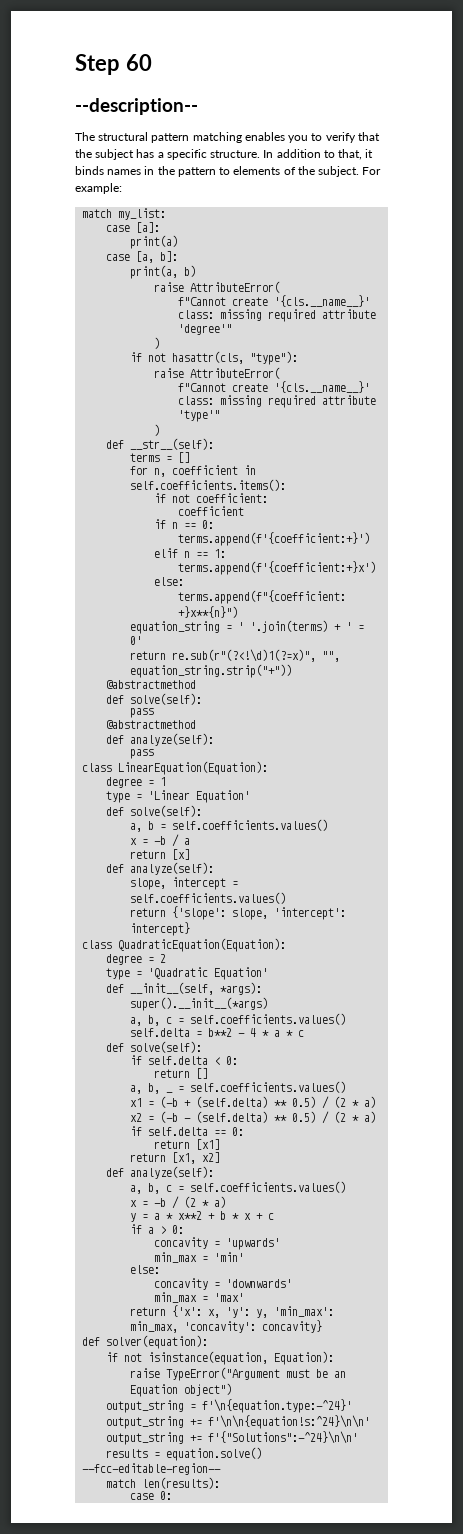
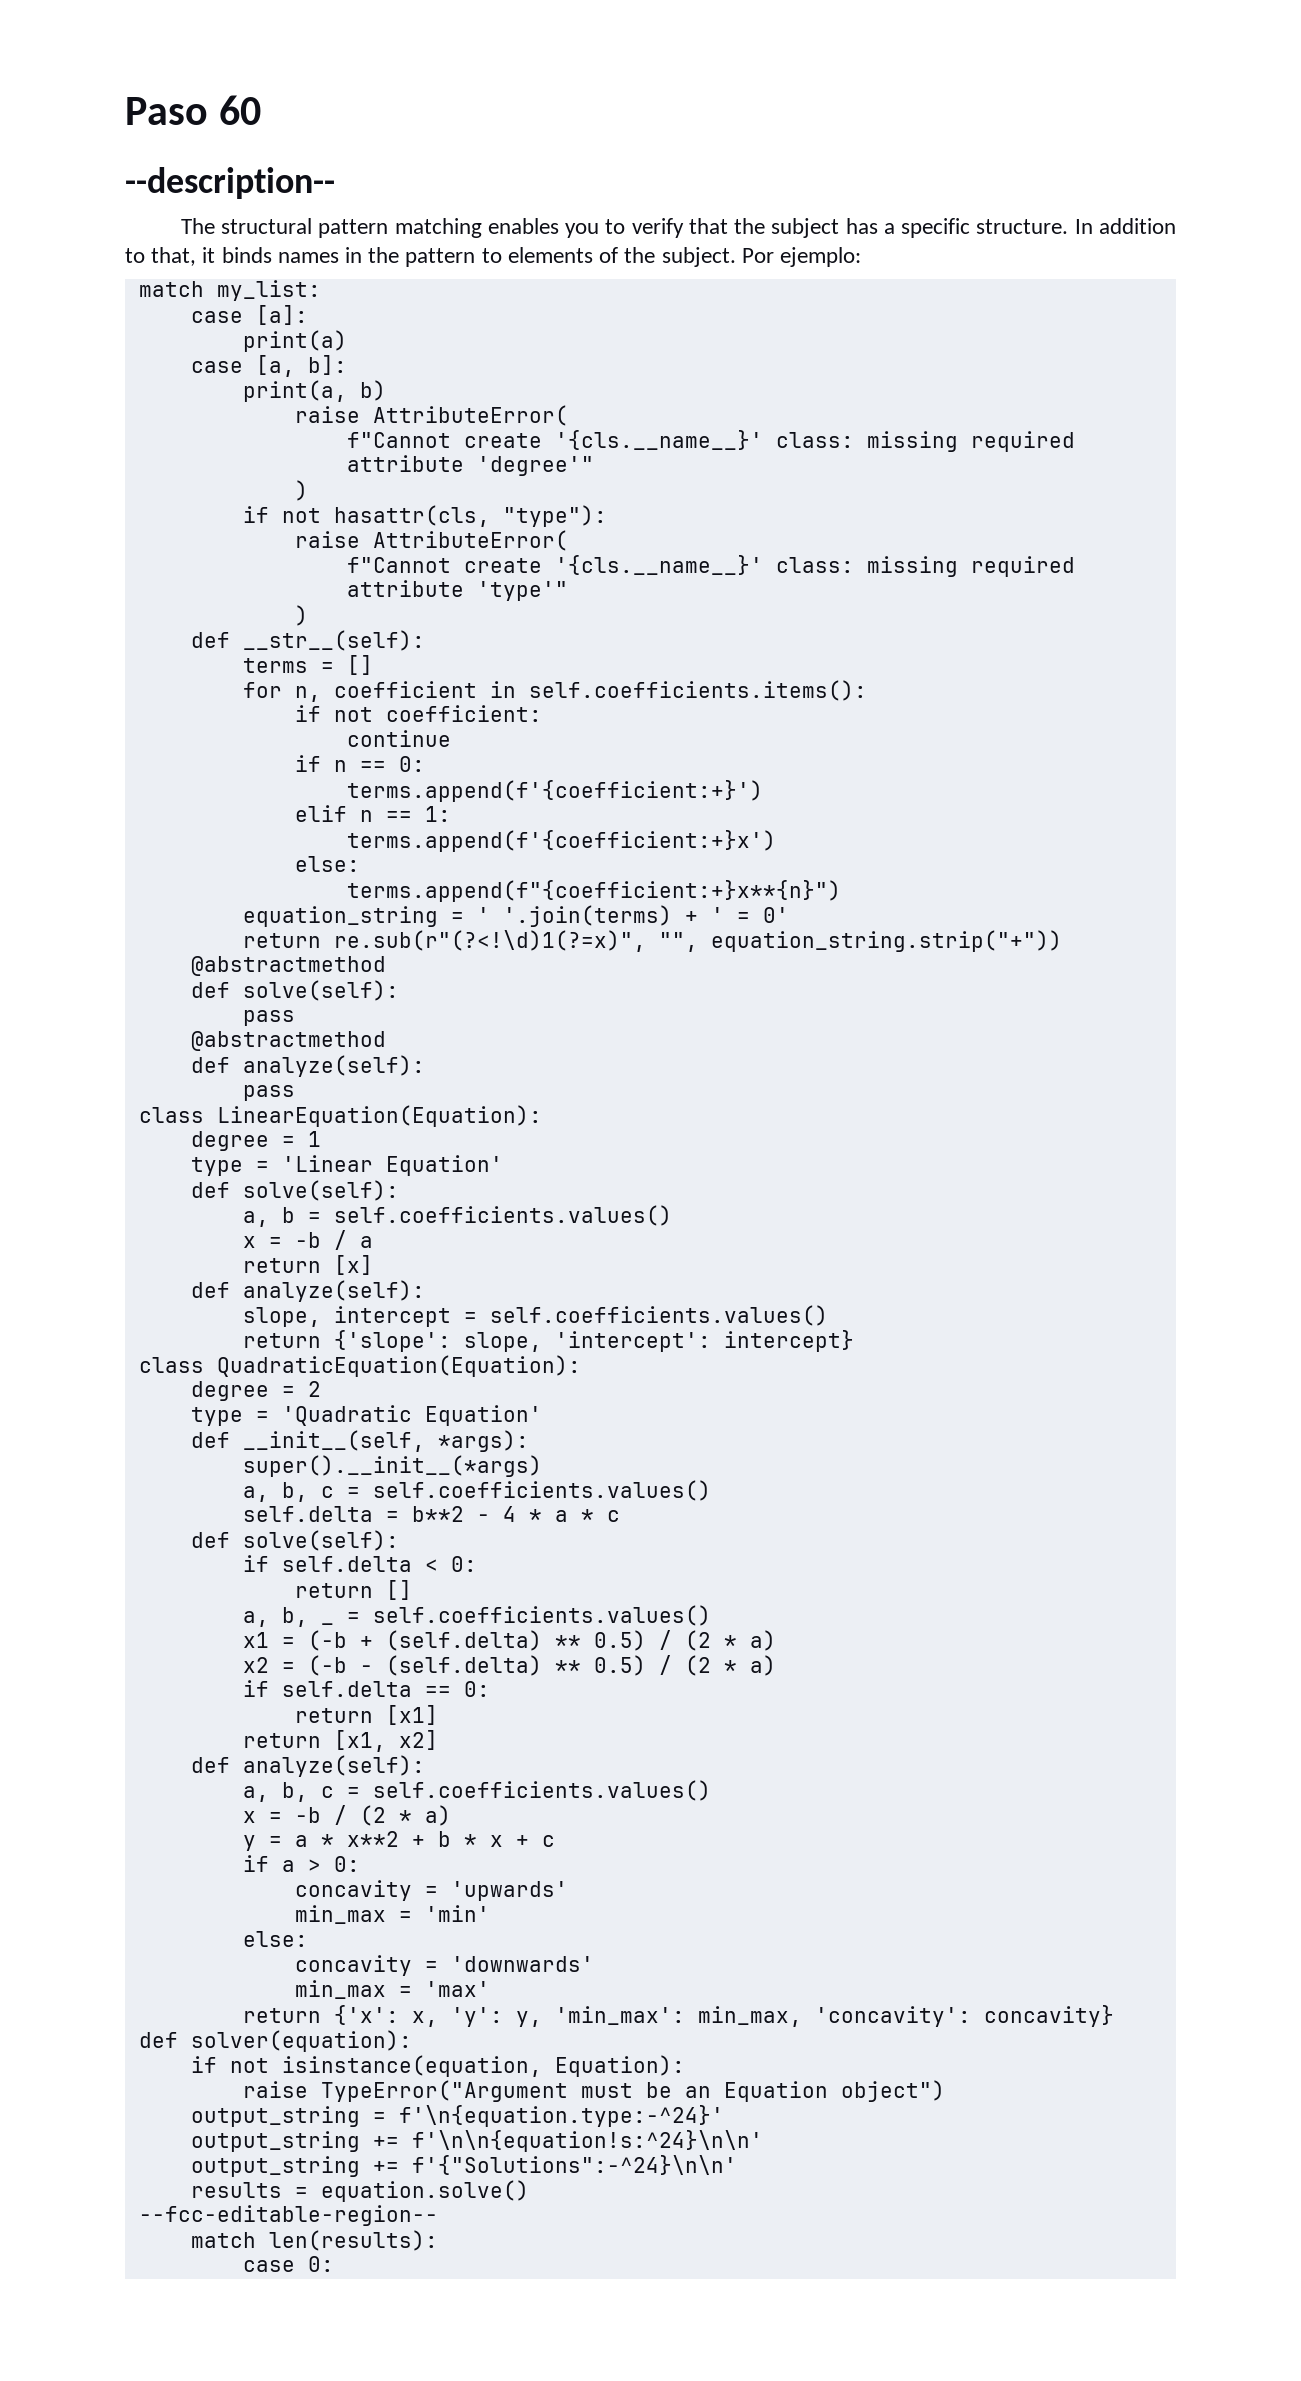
- Step 60
+ Paso 60
- For example:
+ Por ejemplo:
  if not coefficient:
- coefficient
+ continue

